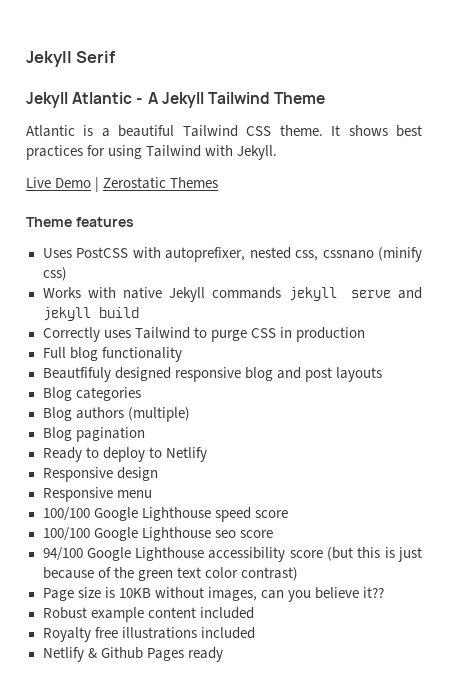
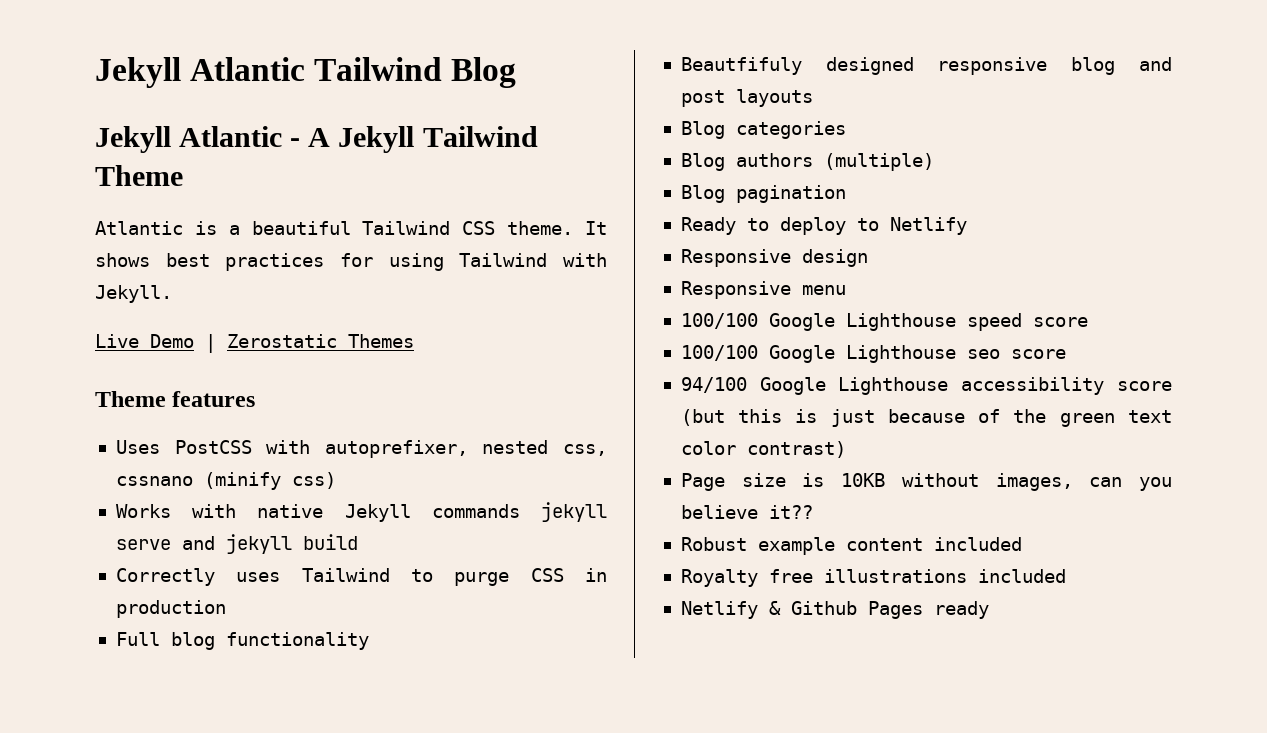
- Jekyll Serif
+ Jekyll Atlantic Tailwind Blog

